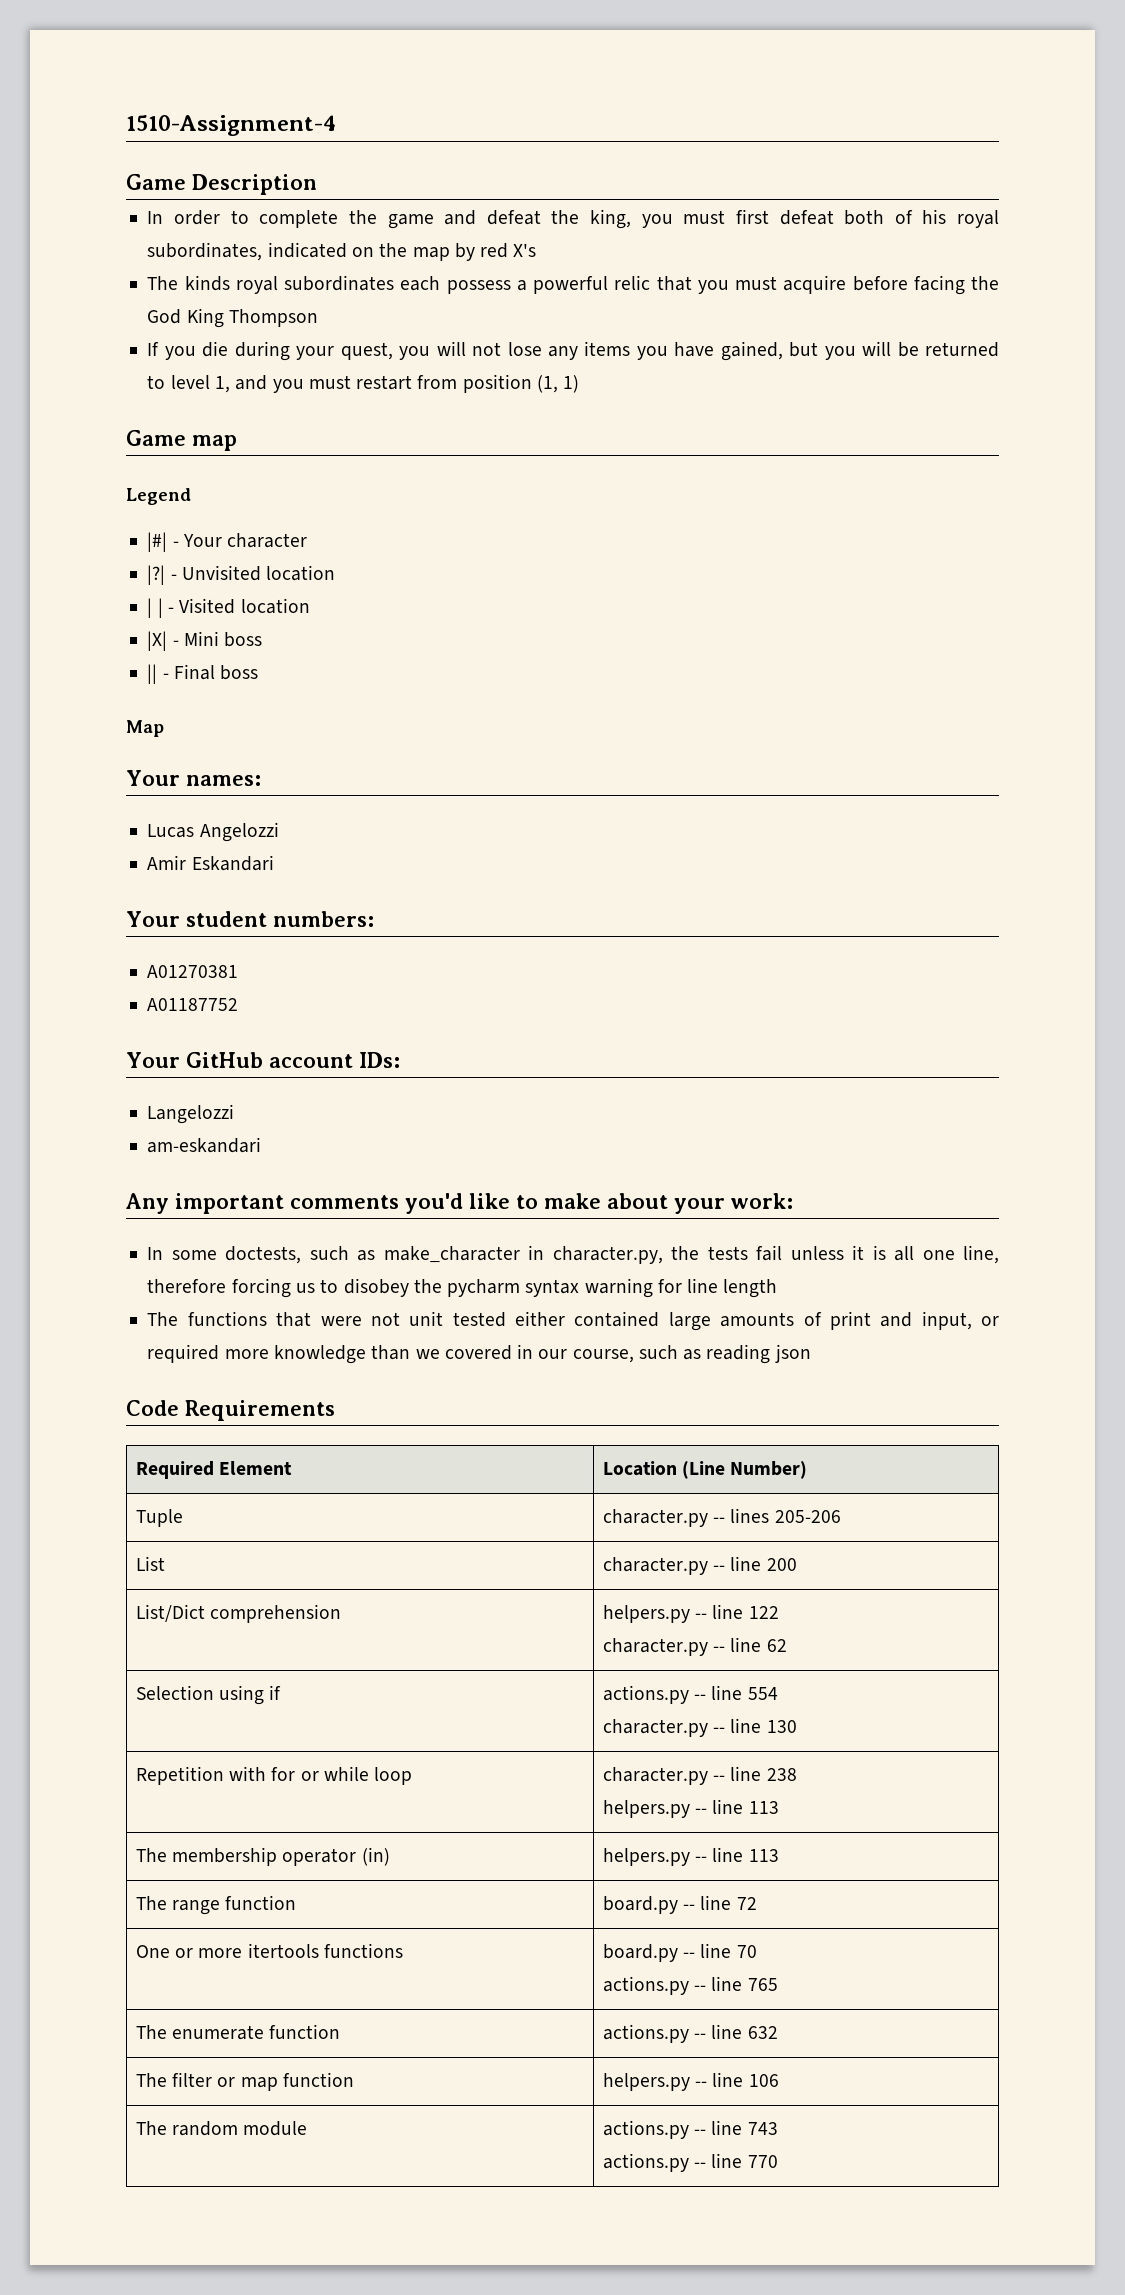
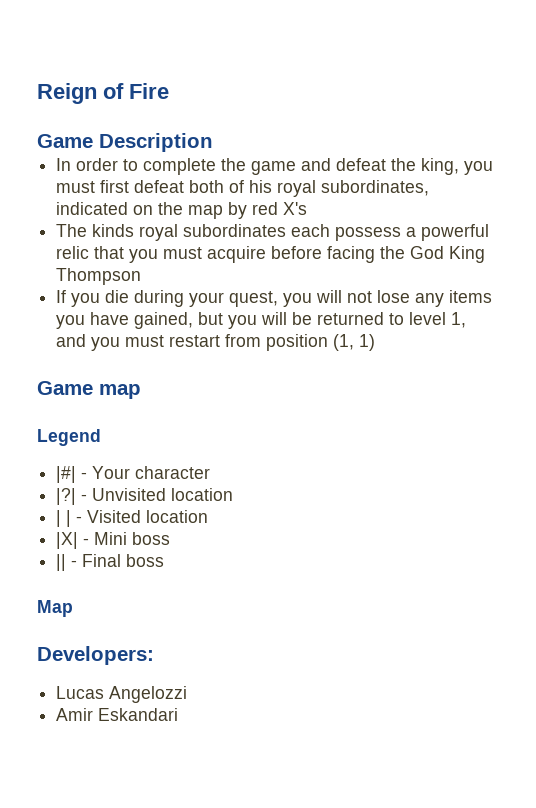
- 1510-Assignment-4
+ Reign of Fire
- Your names:
+ Developers:
- Your student numbers:
- A01270381
- A01187752
- Your GitHub account IDs:
- Langelozzi
- am-eskandari
- Any important comments you'd like to make about your work:
- In some doctests, such as make_character in character.py, the tests fail unless it is all one line, therefore forcing us to disobey the pycharm syntax warning for line length
- The functions that were not unit tested either contained large amounts of print and input, or required more knowledge than we covered in our course, such as reading json
- Code Requirements
- Required Element | Location (Line Number)
- Tuple | character.py -- lines 205-206
- List | character.py -- line 200
- List/Dict comprehension | helpers.py -- line 122
- character.py -- line 62
- Selection using if | actions.py -- line 554
- character.py -- line 130
- Repetition with for or while loop | character.py -- line 238
- helpers.py -- line 113
- The membership operator (in) | helpers.py -- line 113
- The range function | board.py -- line 72
- One or more itertools functions | board.py -- line 70
- actions.py -- line 765
- The enumerate function | actions.py -- line 632
- The filter or map function | helpers.py -- line 106
- The random module | actions.py -- line 743
- actions.py -- line 770

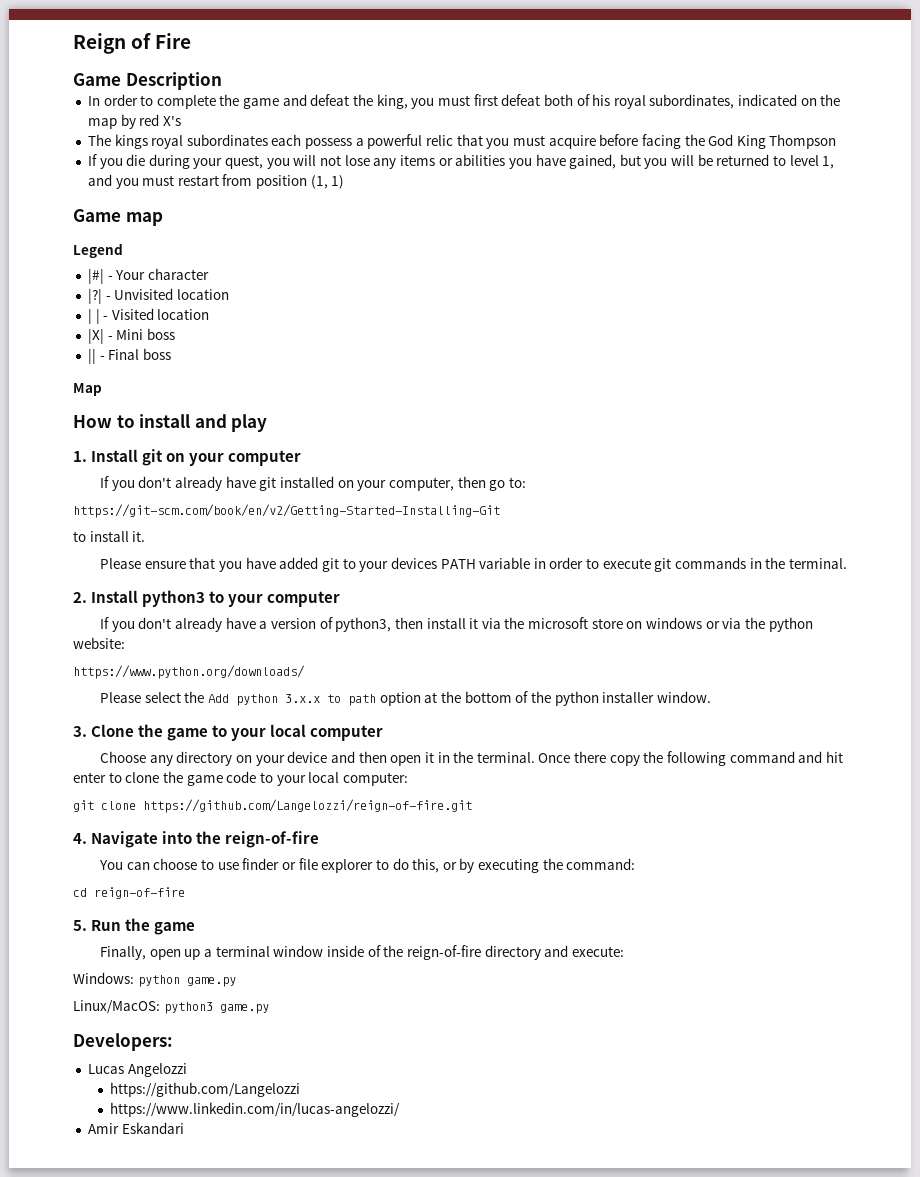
- The kinds royal subordinates each possess a powerful relic that you must acquire before facing the God King Thompson
+ The kings royal subordinates each possess a powerful relic that you must acquire before facing the God King Thompson
- If you die during your quest, you will not lose any items you have gained, but you will be returned to level 1, and you must restart from position (1, 1)
+ If you die during your quest, you will not lose any items or abilities you have gained, but you will be returned to level 1, and you must restart from position (1, 1)
+ How to install and play
+ 1. Install git on your computer
+ If you don't already have git installed on your computer, then go to:
+ https://git-scm.com/book/en/v2/Getting-Started-Installing-Git
+ to install it.
+ Please ensure that you have added git to your devices PATH variable in order to execute git commands in the terminal.
+ 2. Install python3 to your computer
+ If you don't already have a version of python3, then install it via the microsoft store on windows or via the python website:
+ https://www.python.org/downloads/
+ Please select the Add python 3.x.x to path option at the bottom of the python installer window.
+ 3. Clone the game to your local computer
+ Choose any directory on your device and then open it in the terminal. Once there copy the following command and hit enter to clone the game code to your local computer:
+ git clone https://github.com/Langelozzi/reign-of-fire.git
+ 4. Navigate into the reign-of-fire
+ You can choose to use finder or file explorer to do this, or by executing the command:
+ cd reign-of-fire
+ 5. Run the game
+ Finally, open up a terminal window inside of the reign-of-fire directory and execute:
+ Windows: python game.py
+ Linux/MacOS: python3 game.py
+ https://github.com/Langelozzi
+ https://www.linkedin.com/in/lucas-angelozzi/

